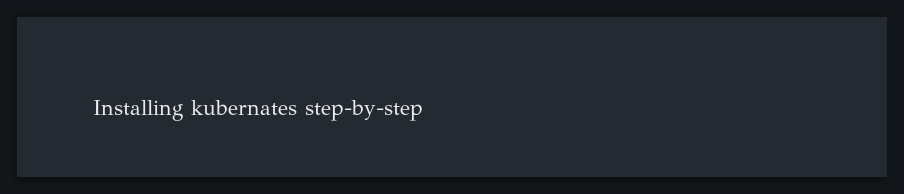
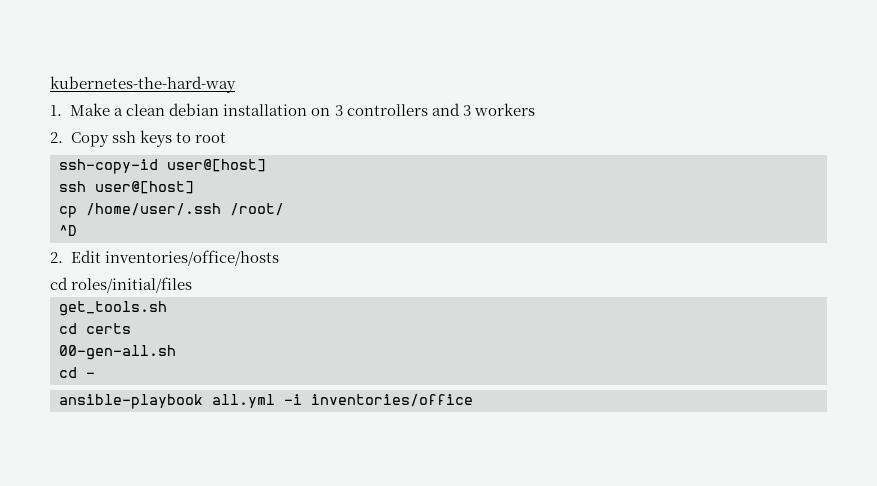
- Installing kubernates step-by-step
+ kubernetes-the-hard-way
+ 1. Make a clean debian installation on 3 controllers and 3 workers
+ 2. Copy ssh keys to root
+ ssh-copy-id user@[host]
+ ssh user@[host]
+ cp /home/user/.ssh /root/
+ ^D
+ 2. Edit inventories/office/hosts
+ cd roles/initial/files
+ get_tools.sh
+ cd certs
+ 00-gen-all.sh
+ cd -
+ ansible-playbook all.yml -i inventories/office

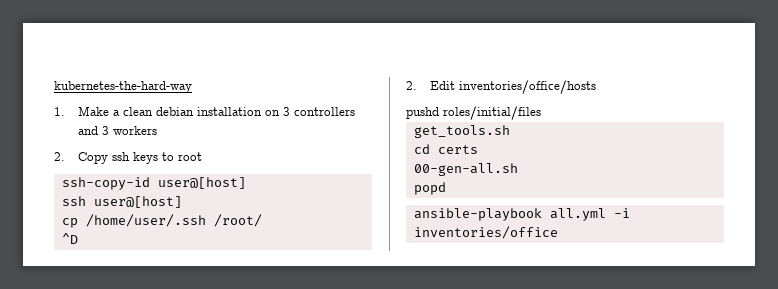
- cd roles/initial/files
+ pushd roles/initial/files
- cd -
+ popd

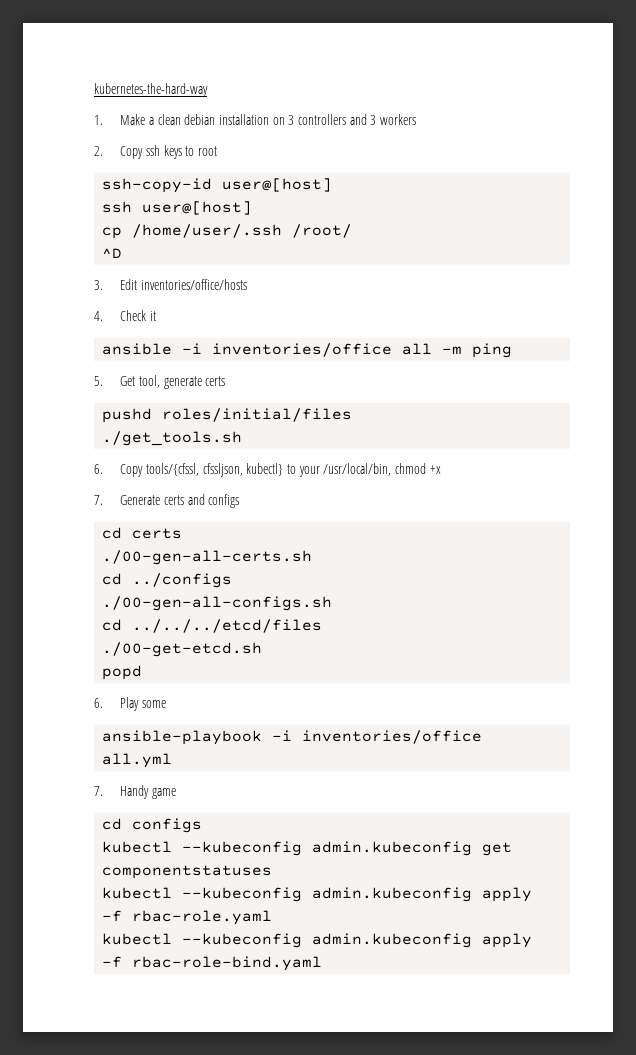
- 2. Edit inventories/office/hosts
+ 3. Edit inventories/office/hosts
+ 4. Check it
+ ansible -i inventories/office all -m ping
+ 5. Get tool, generate certs
  pushd roles/initial/files
- get_tools.sh
+ ./get_tools.sh
+ 6. Copy tools/{cfssl, cfssljson, kubectl} to your /usr/local/bin, chmod +x
+ 7. Generate certs and configs
  cd certs
- 00-gen-all.sh
+ ./00-gen-all-certs.sh
+ cd ../configs
+ ./00-gen-all-configs.sh
+ cd ../../../etcd/files
+ ./00-get-etcd.sh
  popd
+ 6. Play some
- ansible-playbook all.yml -i inventories/office
+ ansible-playbook -i inventories/office all.yml
+ 7. Handy game
+ cd configs
+ kubectl --kubeconfig admin.kubeconfig get componentstatuses
+ kubectl --kubeconfig admin.kubeconfig apply -f rbac-role.yaml
+ kubectl --kubeconfig admin.kubeconfig apply -f rbac-role-bind.yaml

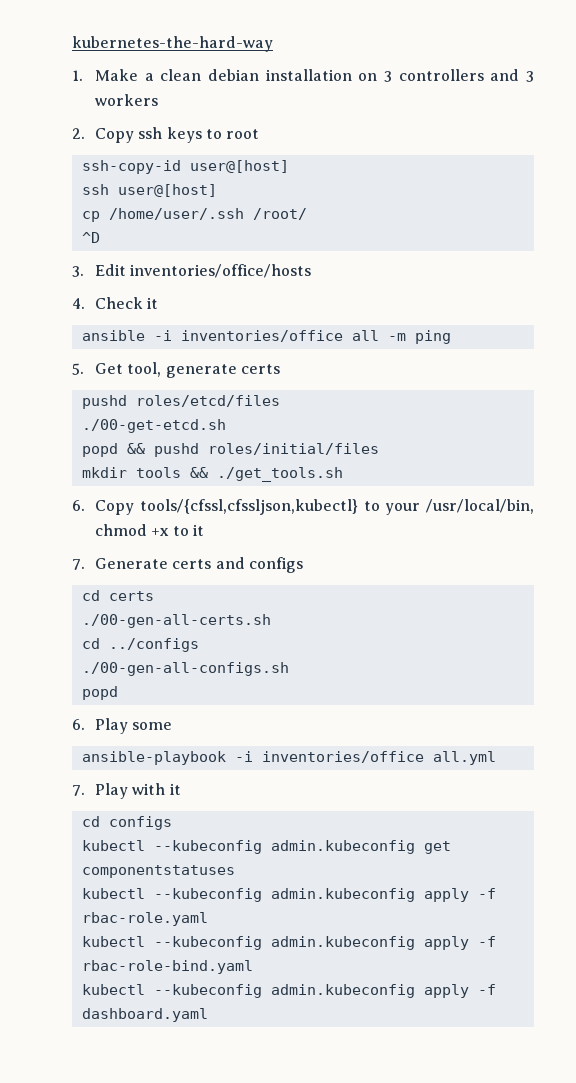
- pushd roles/initial/files
- ./get_tools.sh
+ pushd roles/etcd/files
+ ./00-get-etcd.sh
+ popd && pushd roles/initial/files
+ mkdir tools && ./get_tools.sh
- 6. Copy tools/{cfssl, cfssljson, kubectl} to your /usr/local/bin, chmod +x
+ 6. Copy tools/{cfssl,cfssljson,kubectl} to your /usr/local/bin, chmod +x to it
- cd ../../../etcd/files
- ./00-get-etcd.sh
- 7. Handy game
+ 7. Play with it
+ kubectl --kubeconfig admin.kubeconfig apply -f dashboard.yaml

